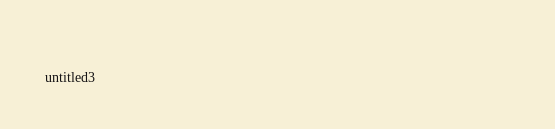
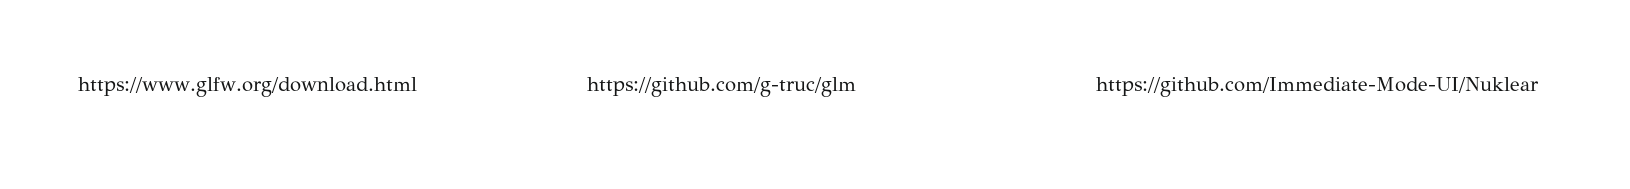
- untitled3
+ https://www.glfw.org/download.html https://github.com/g-truc/glm https://github.com/Immediate-Mode-UI/Nuklear

